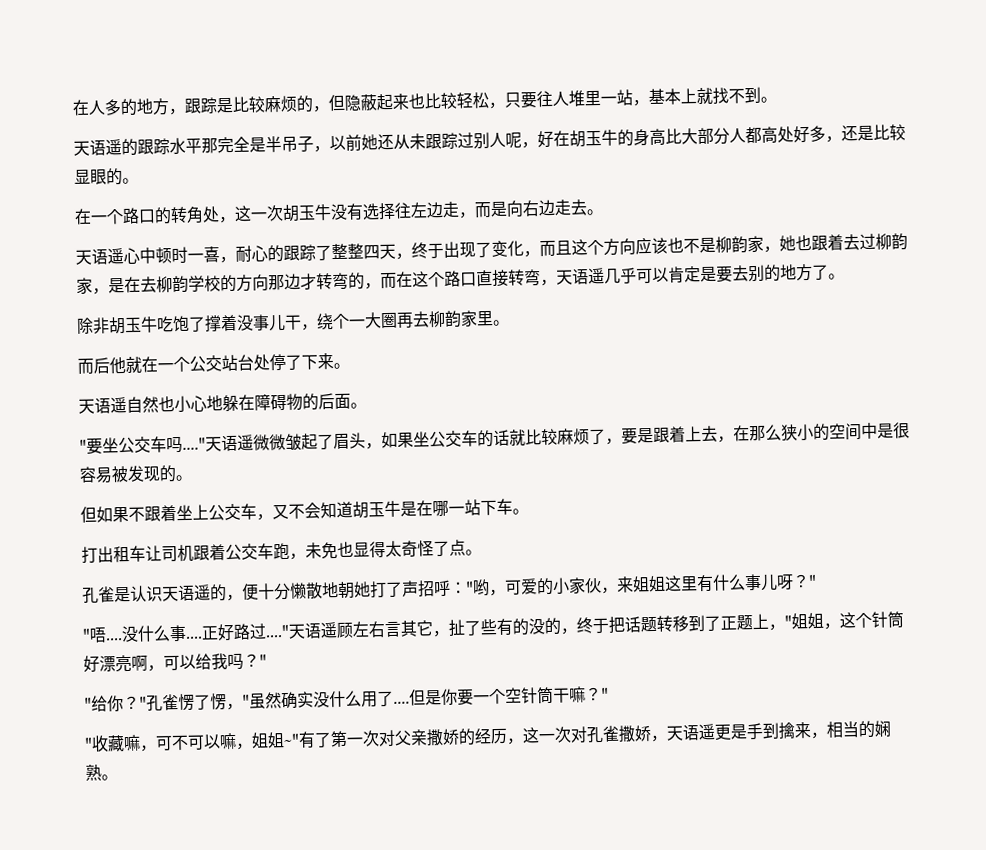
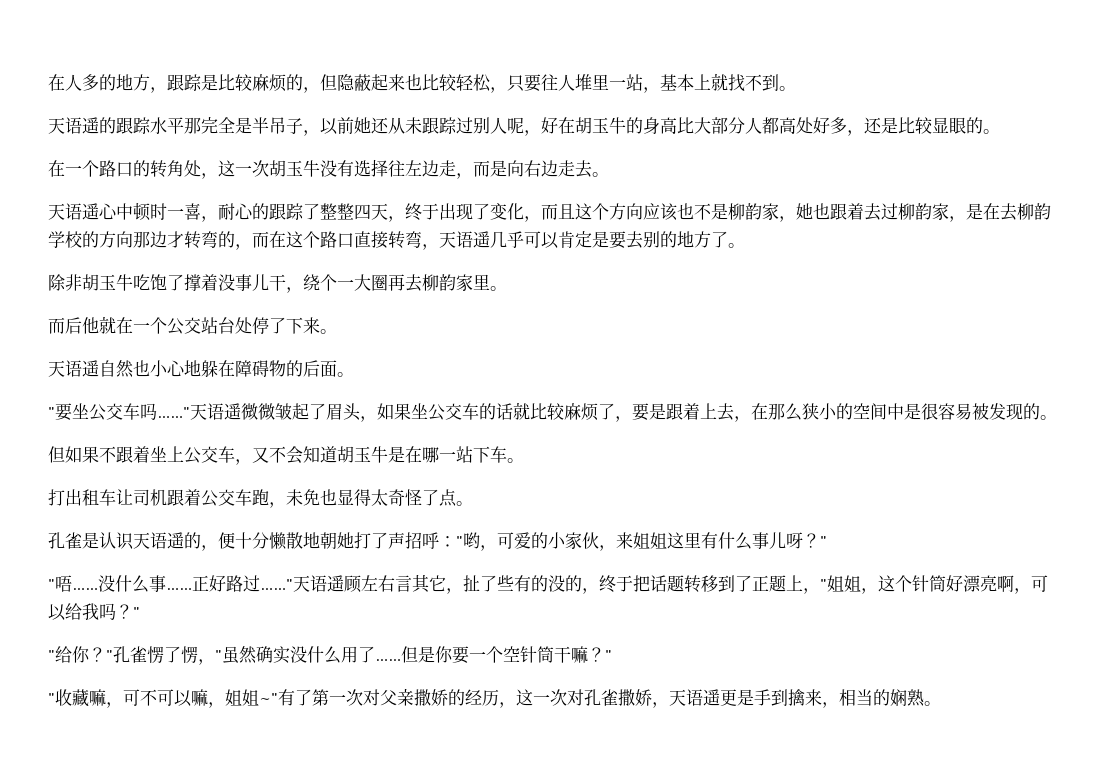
- "要坐公交车吗...."
+ "要坐公交车吗……"
- "唔....
+ "唔……
- 没什么事....
+ 没什么事……
- 正好路过...."
+ 正好路过……"
- "孔雀愣了愣，"虽然确实没什么用了....
+ "孔雀愣了愣，"虽然确实没什么用了……

